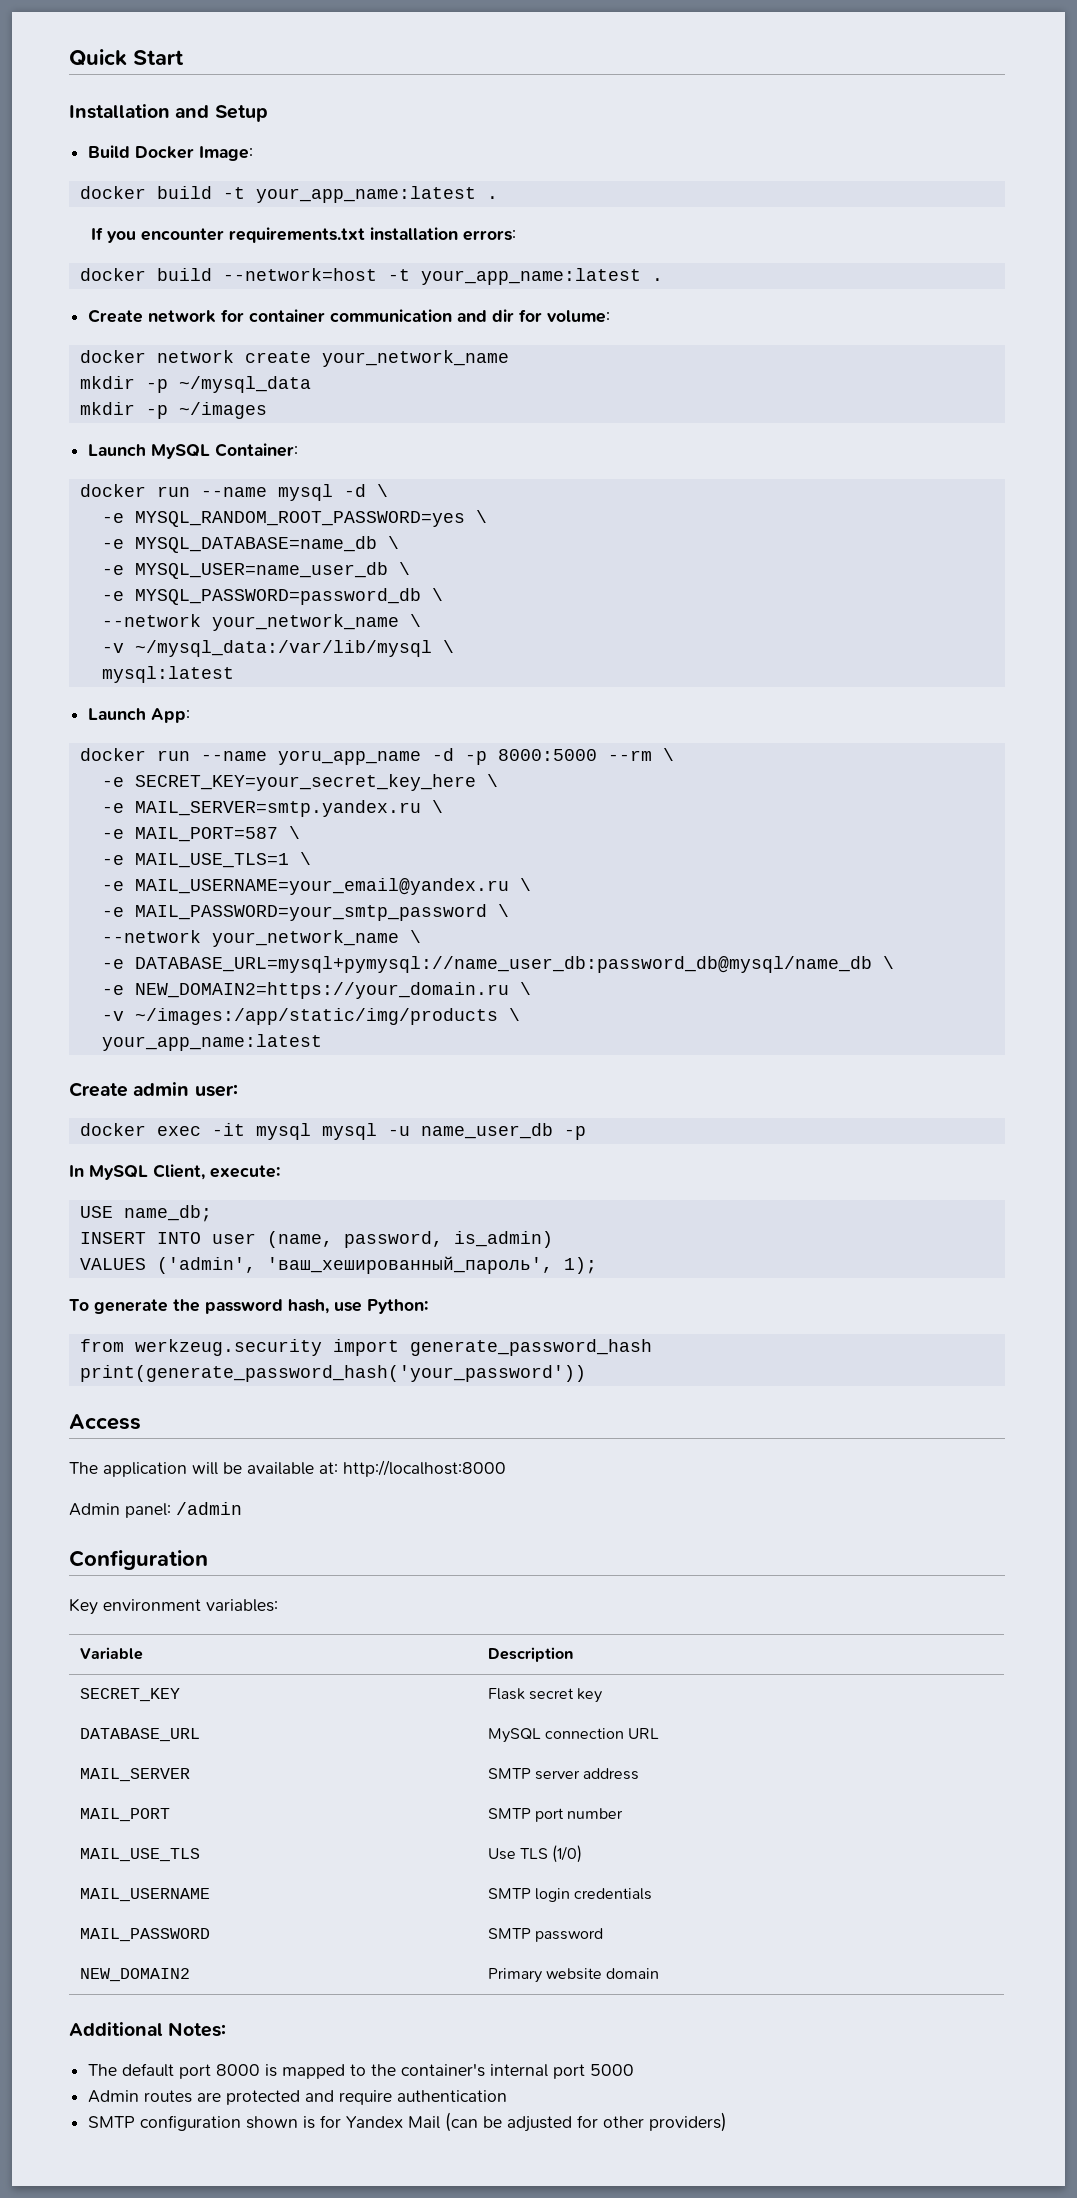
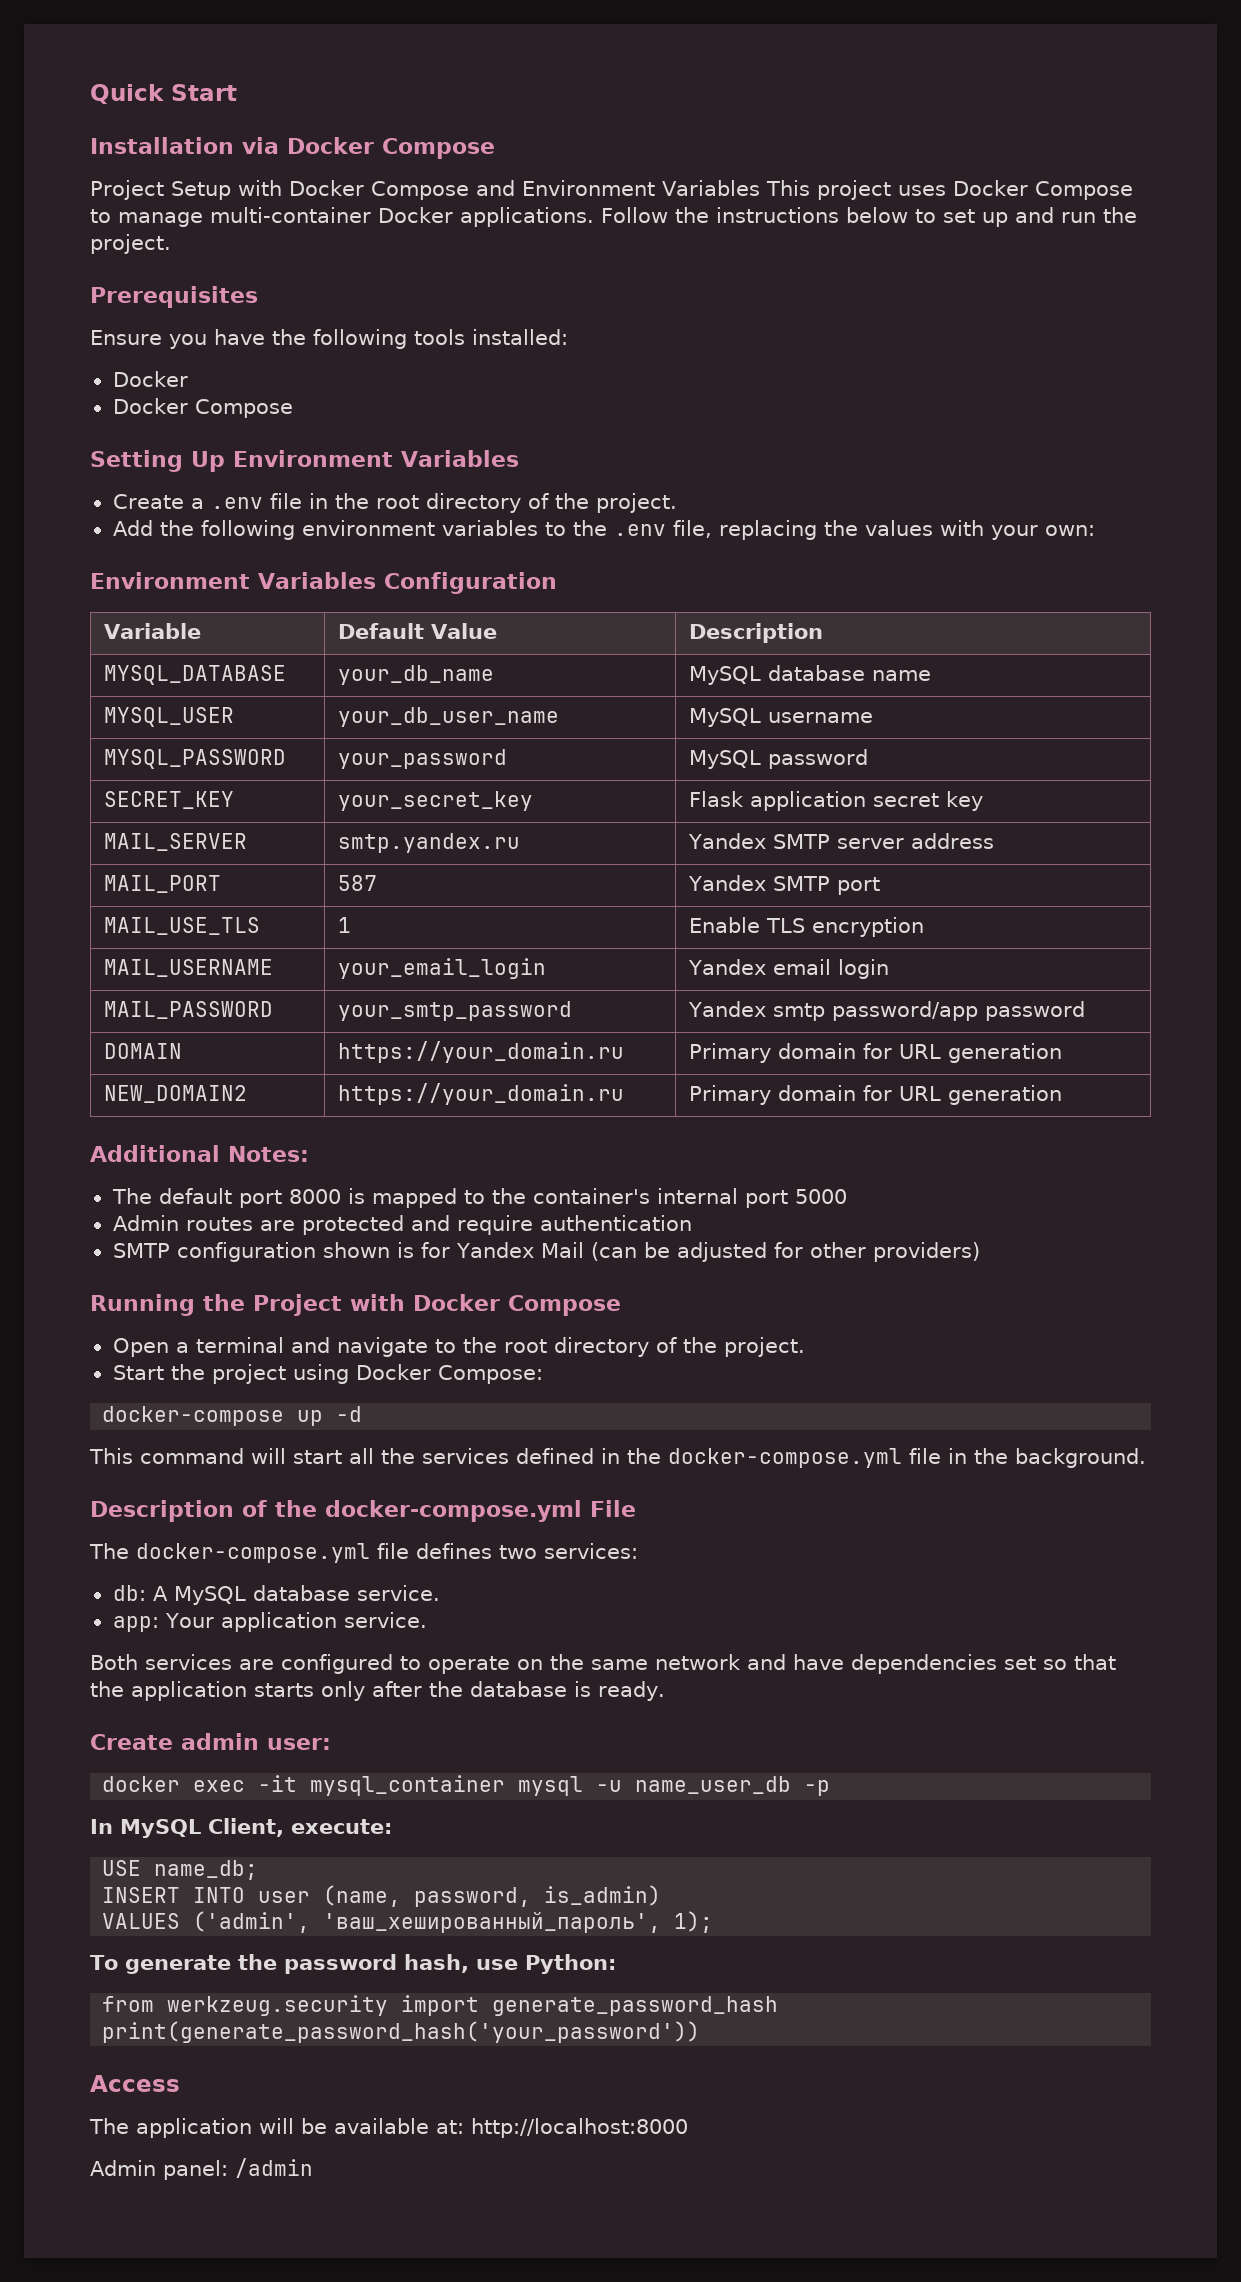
- Installation and Setup
- Build Docker Image:
- docker build -t your_app_name:latest .
- If you encounter requirements.txt installation errors:
- docker build --network=host -t your_app_name:latest .
- Create network for container communication and dir for volume:
- docker network create your_network_name
- mkdir -p ~/mysql_data
- mkdir -p ~/images
- Launch MySQL Container:
- docker run --name mysql -d \
- -e MYSQL_RANDOM_ROOT_PASSWORD=yes \
- -e MYSQL_DATABASE=name_db \
- -e MYSQL_USER=name_user_db \
- -e MYSQL_PASSWORD=password_db \
- --network your_network_name \
- -v ~/mysql_data:/var/lib/mysql \
- mysql:latest
- Launch App:
- docker run --name yoru_app_name -d -p 8000:5000 --rm \
- -e SECRET_KEY=your_secret_key_here \
- -e MAIL_SERVER=smtp.yandex.ru \
- -e MAIL_PORT=587 \
- -e MAIL_USE_TLS=1 \
- -e MAIL_USERNAME=your_email@yandex.ru \
- -e MAIL_PASSWORD=your_smtp_password \
- --network your_network_name \
- -e DATABASE_URL=mysql+pymysql://name_user_db:password_db@mysql/name_db \
- -e NEW_DOMAIN2=https://your_domain.ru \
- -v ~/images:/app/static/img/products \
- your_app_name:latest
+ Installation via Docker Compose
+ Project Setup with Docker Compose and Environment Variables This project uses Docker Compose to manage multi-container Docker applications. Follow the instructions below to set up and run the project.
+ Prerequisites
+ Ensure you have the following tools installed:
+ Docker
+ Docker Compose
+ Setting Up Environment Variables
+ Create a .env file in the root directory of the project.
+ Add the following environment variables to the .env file, replacing the values with your own:
+ Environment Variables Configuration
+ Variable | Default Value | Description
+ MYSQL_DATABASE | your_db_name | MySQL database name
+ MYSQL_USER | your_db_user_name | MySQL username
+ MYSQL_PASSWORD | your_password | MySQL password
+ SECRET_KEY | your_secret_key | Flask application secret key
+ MAIL_SERVER | smtp.yandex.ru | Yandex SMTP server address
+ MAIL_PORT | 587 | Yandex SMTP port
+ MAIL_USE_TLS | 1 | Enable TLS encryption
+ MAIL_USERNAME | your_email_login | Yandex email login
+ MAIL_PASSWORD | your_smtp_password | Yandex smtp password/app password
+ DOMAIN | https://your_domain.ru | Primary domain for URL generation
+ NEW_DOMAIN2 | https://your_domain.ru | Primary domain for URL generation
+ Additional Notes:
+ The default port 8000 is mapped to the container's internal port 5000
+ Admin routes are protected and require authentication
+ SMTP configuration shown is for Yandex Mail (can be adjusted for other providers)
+ Running the Project with Docker Compose
+ Open a terminal and navigate to the root directory of the project.
+ Start the project using Docker Compose:
+ docker-compose up -d
+ This command will start all the services defined in the docker-compose.yml file in the background.
+ Description of the docker-compose.yml File
+ The docker-compose.yml file defines two services:
+ db: A MySQL database service.
+ app: Your application service.
+ Both services are configured to operate on the same network and have dependencies set so that the application starts only after the database is ready.
- docker exec -it mysql mysql -u name_user_db -p
+ docker exec -it mysql_container mysql -u name_user_db -p
- Configuration
- Key environment variables:
- Variable | Description
- SECRET_KEY | Flask secret key
- DATABASE_URL | MySQL connection URL
- MAIL_SERVER | SMTP server address
- MAIL_PORT | SMTP port number
- MAIL_USE_TLS | Use TLS (1/0)
- MAIL_USERNAME | SMTP login credentials
- MAIL_PASSWORD | SMTP password
- NEW_DOMAIN2 | Primary website domain
- Additional Notes:
- The default port 8000 is mapped to the container's internal port 5000
- Admin routes are protected and require authentication
- SMTP configuration shown is for Yandex Mail (can be adjusted for other providers)

